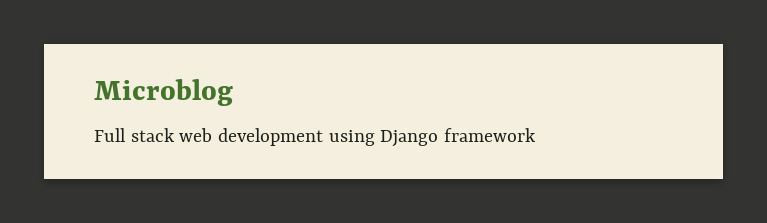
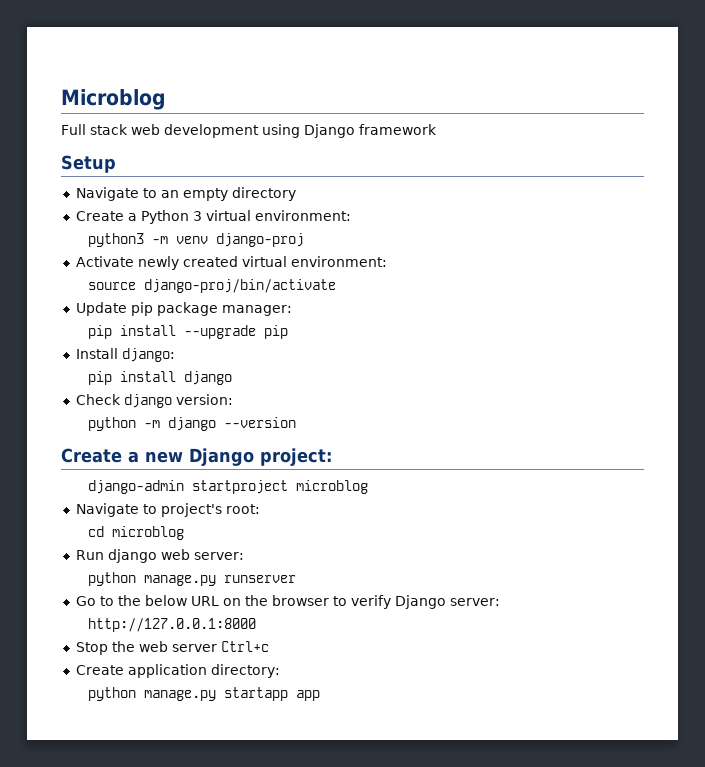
+ Setup
+ Navigate to an empty directory
+ Create a Python 3 virtual environment:
+ python3 -m venv django-proj
+ Activate newly created virtual environment:
+ source django-proj/bin/activate
+ Update pip package manager:
+ pip install --upgrade pip
+ Install django:
+ pip install django
+ Check django version:
+ python -m django --version
+ Create a new Django project:
+ django-admin startproject microblog
+ Navigate to project's root:
+ cd microblog
+ Run django web server:
+ python manage.py runserver
+ Go to the below URL on the browser to verify Django server:
+ http://127.0.0.1:8000
+ Stop the web server Ctrl+c
+ Create application directory:
+ python manage.py startapp app

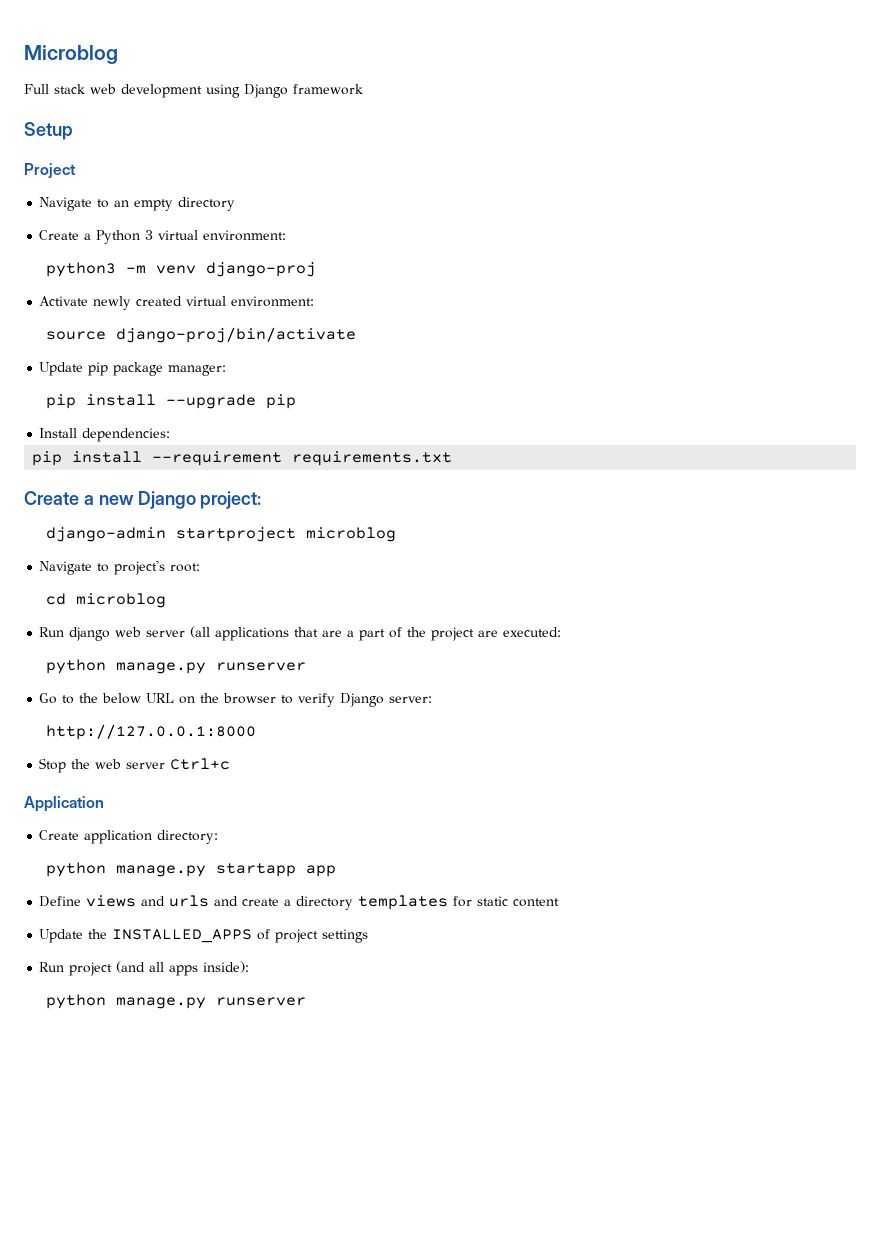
+ Project
- Install django:
- pip install django
- Check django version:
- python -m django --version
+ Install dependencies:
+ pip install --requirement requirements.txt
- Run django web server:
+ Run django web server (all applications that are a part of the project are executed:
+ Application
+ Define views and urls and create a directory templates for static content
+ Update the INSTALLED_APPS of project settings
+ Run project (and all apps inside):
+ python manage.py runserver

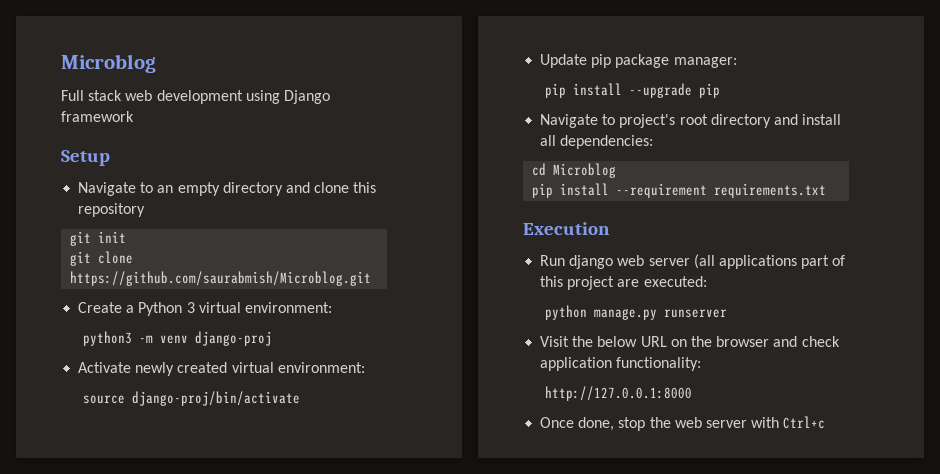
- Project
- Navigate to an empty directory
+ Navigate to an empty directory and clone this repository
+ git init
+ git clone https://github.com/saurabmish/Microblog.git
- Install dependencies:
+ Navigate to project's root directory and install all dependencies:
+ cd Microblog
- Create a new Django project:
- django-admin startproject microblog
- Navigate to project's root:
- cd microblog
+ Execution
- Run django web server (all applications that are a part of the project are executed:
+ Run django web server (all applications part of this project are executed:
- Go to the below URL on the browser to verify Django server:
+ Visit the below URL on the browser and check application functionality:
  http://127.0.0.1:8000
- Stop the web server Ctrl+c
+ Once done, stop the web server with Ctrl+c
- Application
- Create application directory:
- python manage.py startapp app
- Define views and urls and create a directory templates for static content
- Update the INSTALLED_APPS of project settings
- Run project (and all apps inside):
- python manage.py runserver

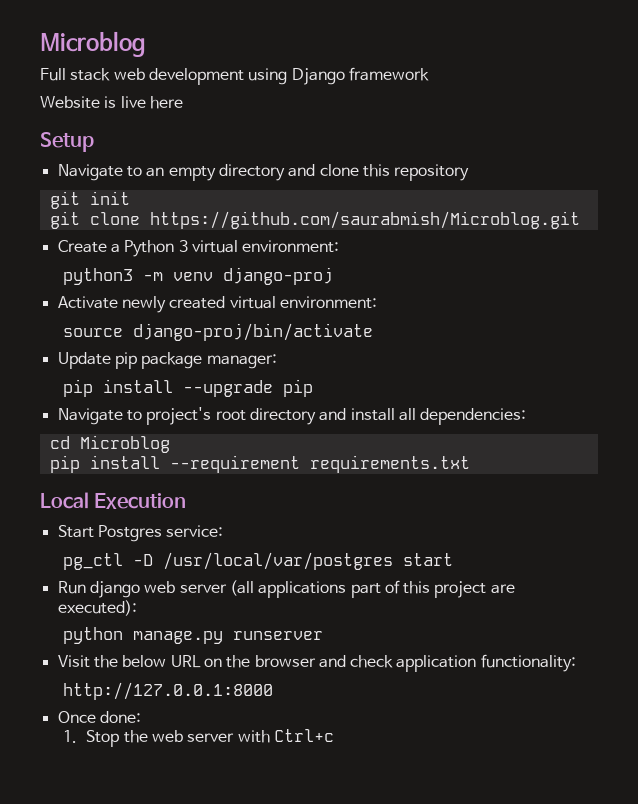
+ Website is live here
- Execution
+ Local Execution
+ Start Postgres service:
+ pg_ctl -D /usr/local/var/postgres start
- Run django web server (all applications part of this project are executed:
+ Run django web server (all applications part of this project are executed):
- Once done, stop the web server with Ctrl+c
+ Once done:
+ 1. Stop the web server with Ctrl+c

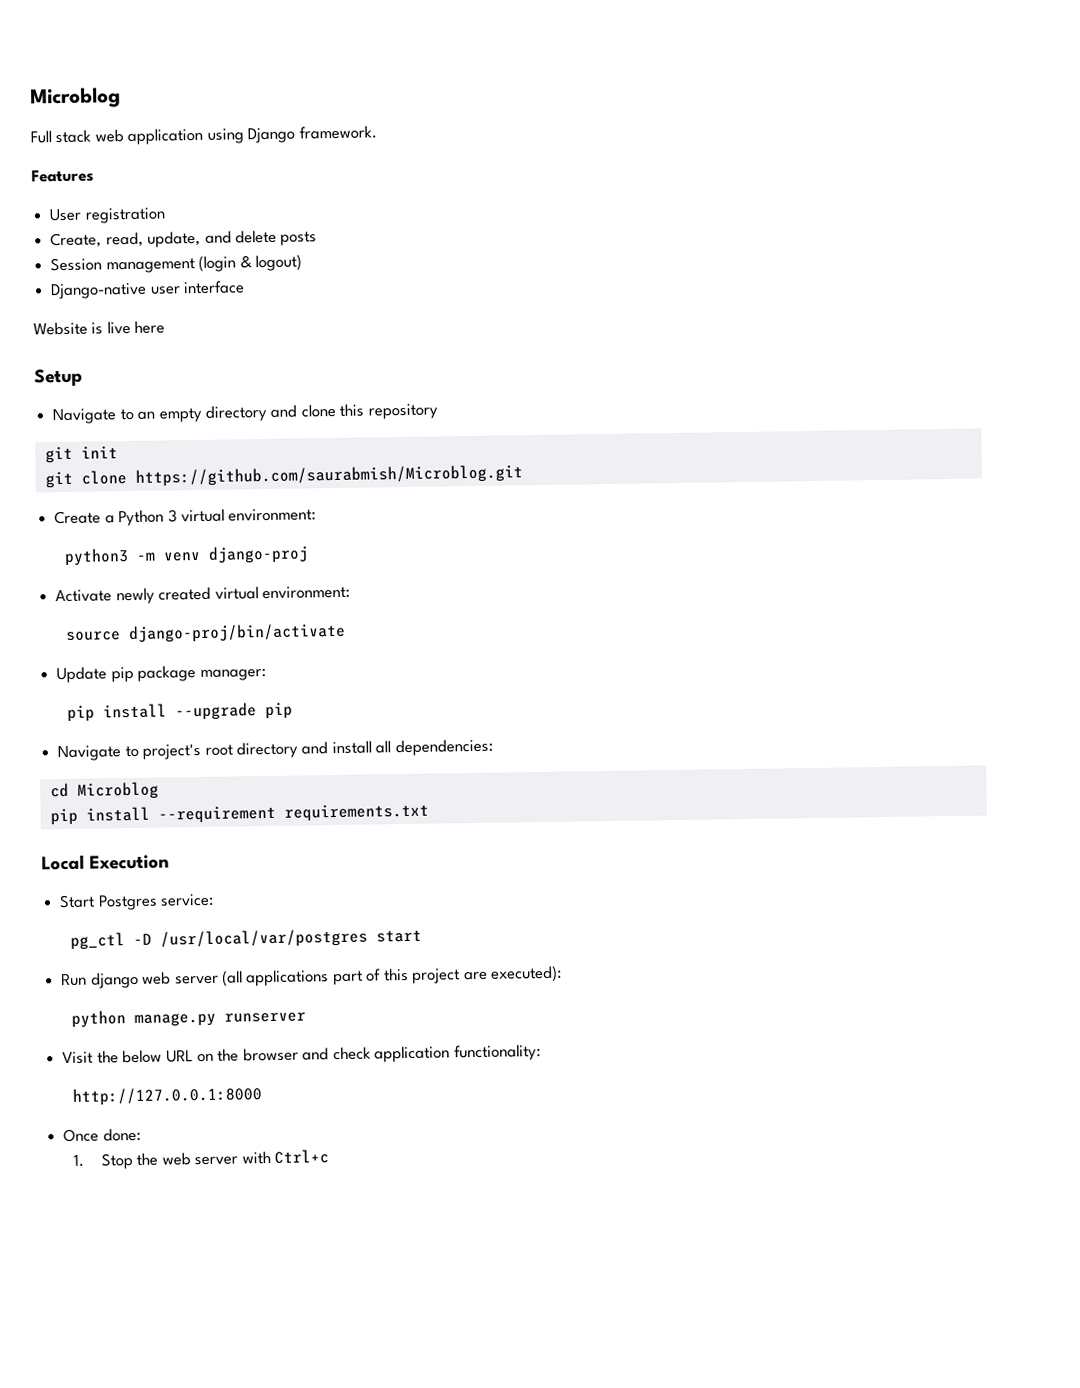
- Full stack web development using Django framework
+ Full stack web application using Django framework.
+ Features
+ User registration
+ Create, read, update, and delete posts
+ Session management (login & logout)
+ Django-native user interface

